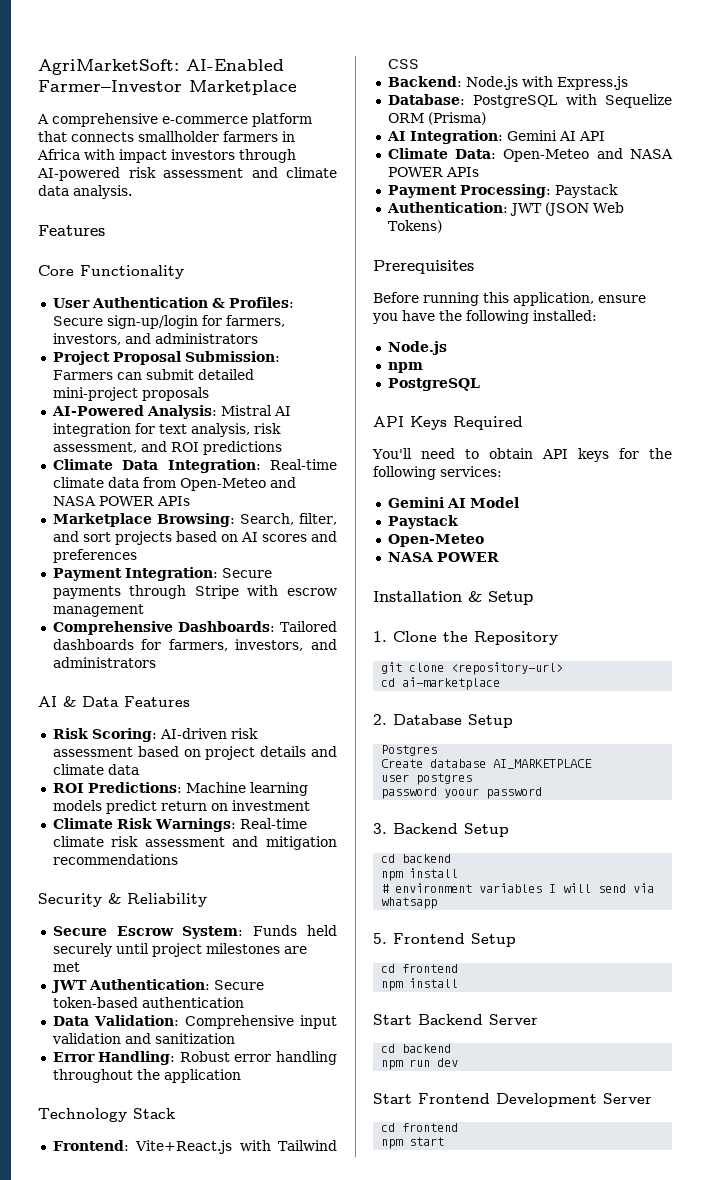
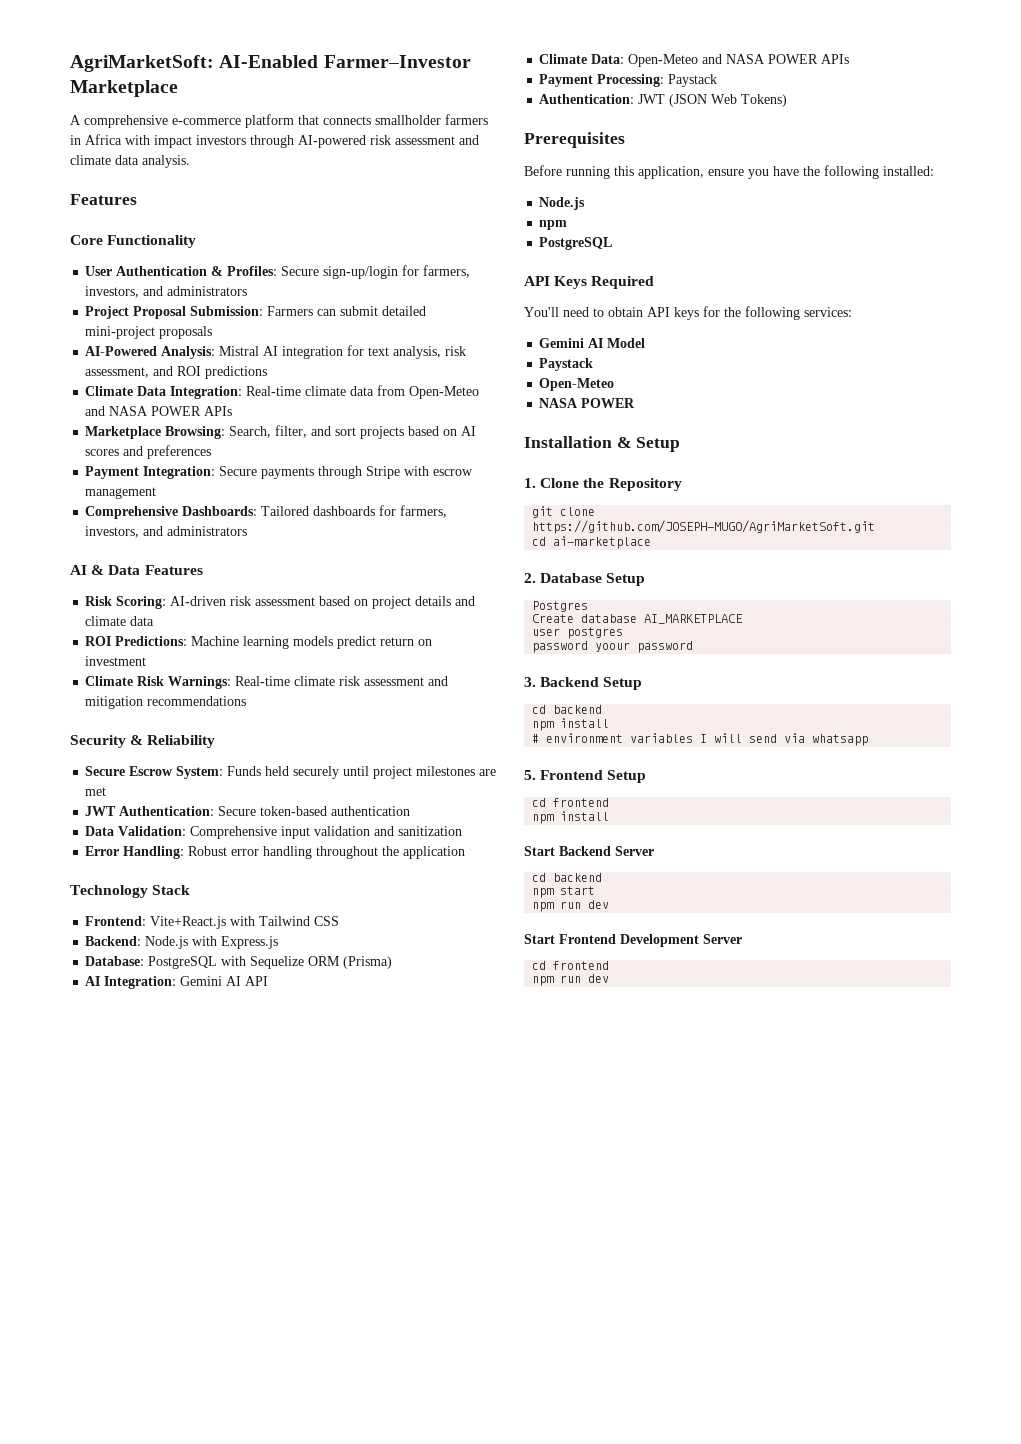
- git clone <repository-url>
+ git clone https://github.com/JOSEPH-MUGO/AgriMarketSoft.git
+ npm start
  Start Frontend Development Server
  cd frontend
- npm start
+ npm run dev

